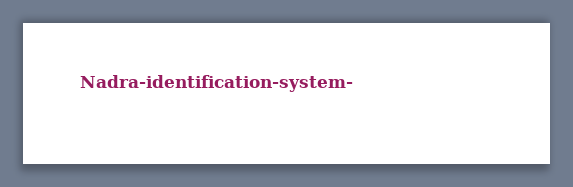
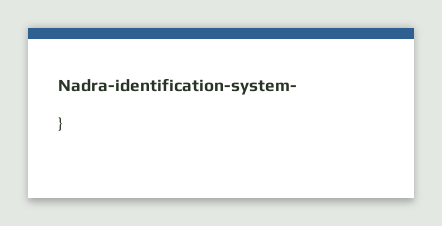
+ }

